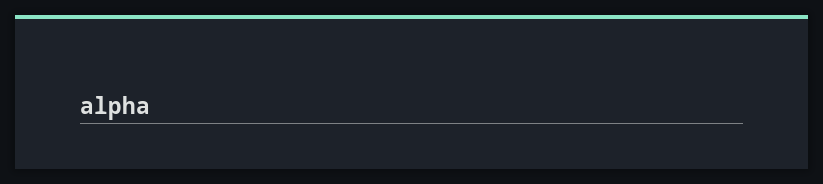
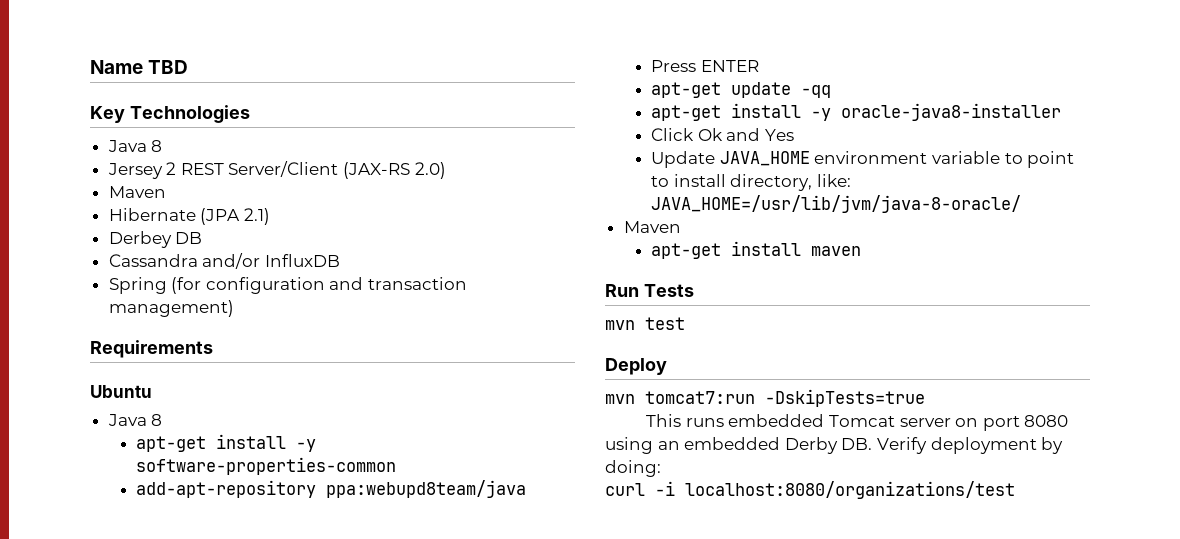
- alpha
+ Name TBD
+ Key Technologies
+ Java 8
+ Jersey 2 REST Server/Client (JAX-RS 2.0)
+ Maven
+ Hibernate (JPA 2.1)
+ Derbey DB
+ Cassandra and/or InfluxDB
+ Spring (for configuration and transaction management)
+ Requirements
+ Ubuntu
+ Java 8
+ apt-get install -y software-properties-common
+ add-apt-repository ppa:webupd8team/java
+ Press ENTER
+ apt-get update -qq
+ apt-get install -y oracle-java8-installer
+ Click Ok and Yes
+ Update JAVA_HOME environment variable to point to install directory, like: JAVA_HOME=/usr/lib/jvm/java-8-oracle/
+ Maven
+ apt-get install maven
+ Run Tests
+ mvn test
+ Deploy
+ mvn tomcat7:run -DskipTests=true
+ This runs embedded Tomcat server on port 8080 using an embedded Derby DB. Verify deployment by doing:
+ curl -i localhost:8080/organizations/test

